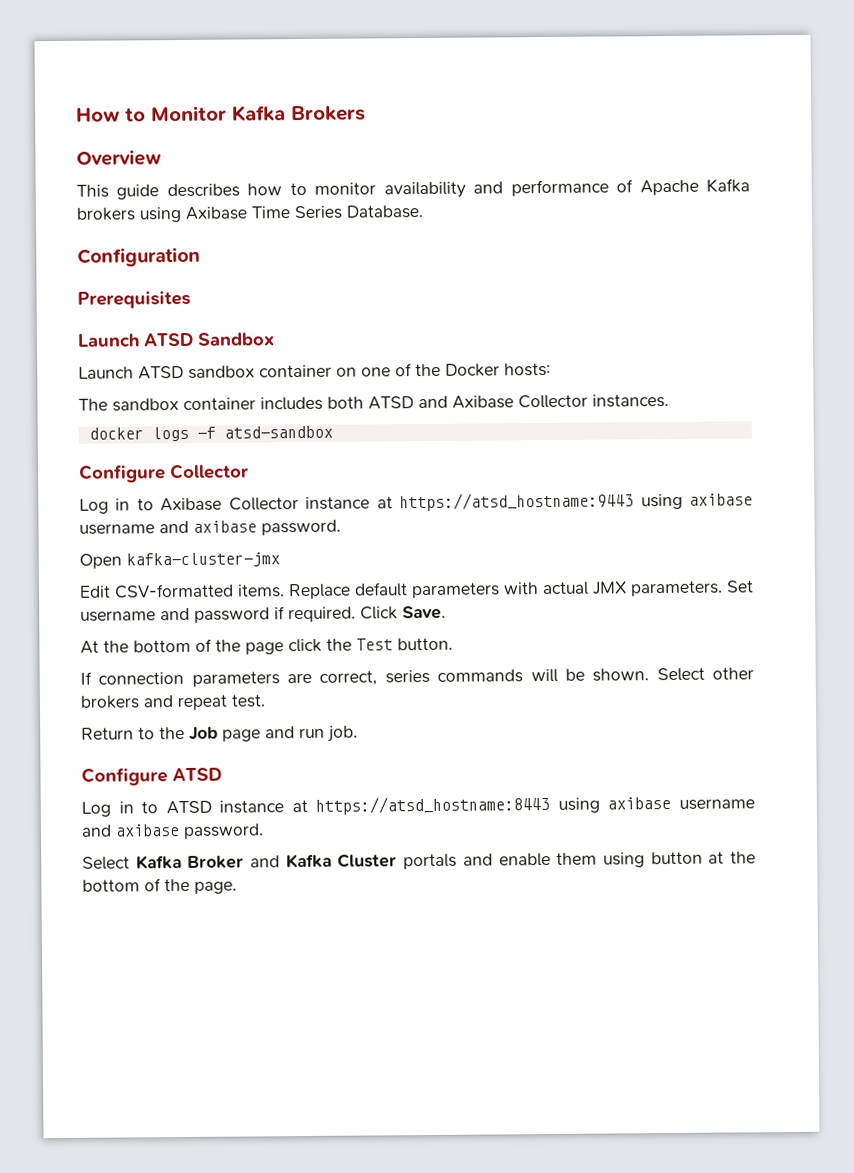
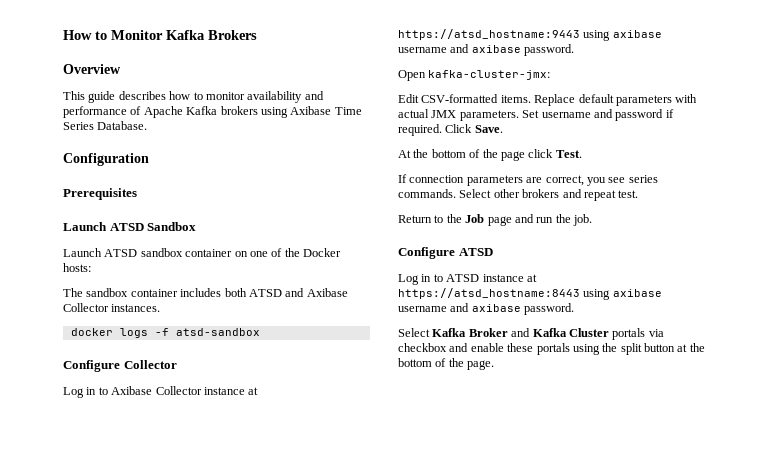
- Open kafka-cluster-jmx
+ Open kafka-cluster-jmx:
- At the bottom of the page click the Test button.
+ At the bottom of the page click Test.
- If connection parameters are correct, series commands will be shown.
+ If connection parameters are correct, you see series commands.
- Return to the Job page and run job.
+ Return to the Job page and run the job.
- Select Kafka Broker and Kafka Cluster portals and enable them using button at the bottom of the page.
+ Select Kafka Broker and Kafka Cluster portals via checkbox and enable these portals using the split button at the bottom of the page.

